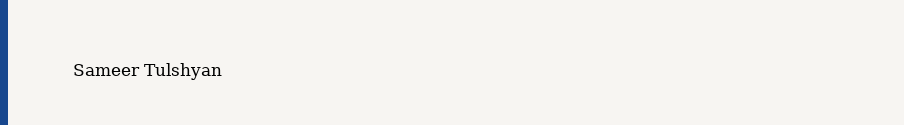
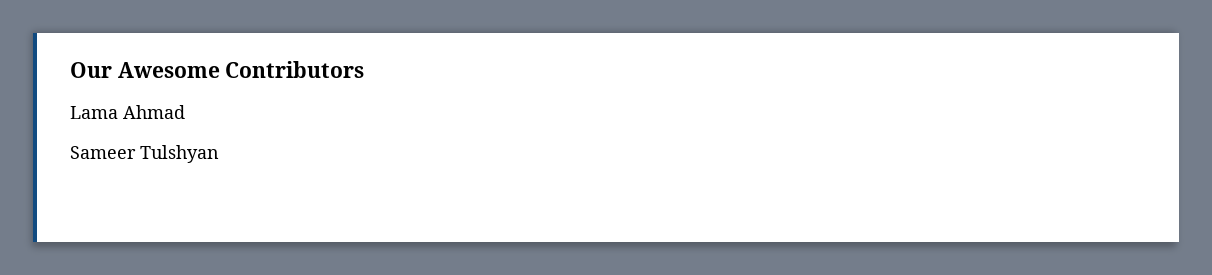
+ Our Awesome Contributors
+ Lama Ahmad

